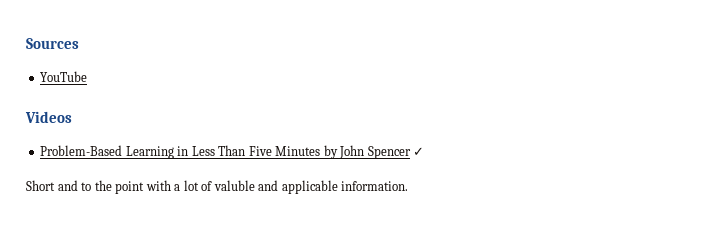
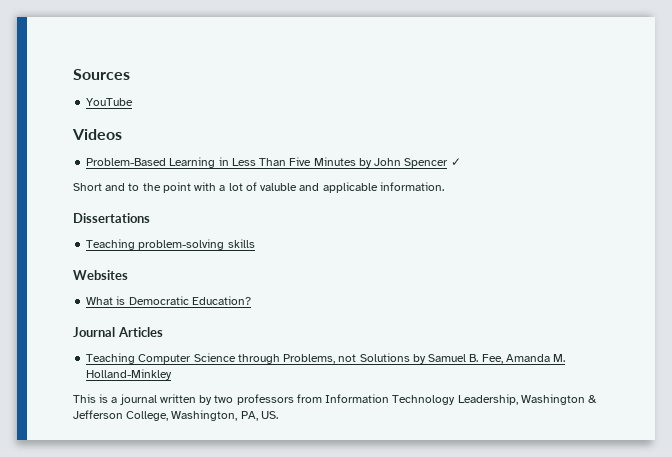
+ Dissertations
+ Teaching problem-solving skills
+ Websites
+ What is Democratic Education?
+ Journal Articles
+ Teaching Computer Science through Problems, not Solutions by Samuel B. Fee, Amanda M. Holland-Minkley
+ This is a journal written by two professors from Information Technology Leadership, Washington & Jefferson College, Washington, PA, US.

